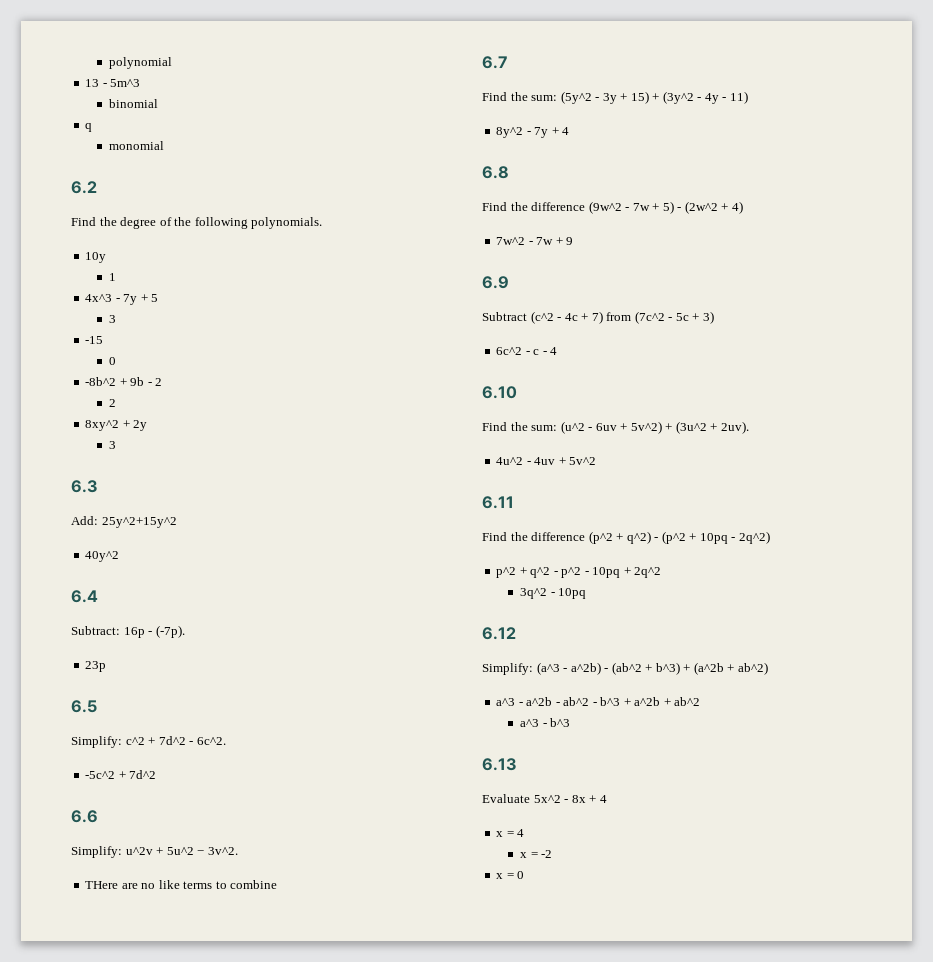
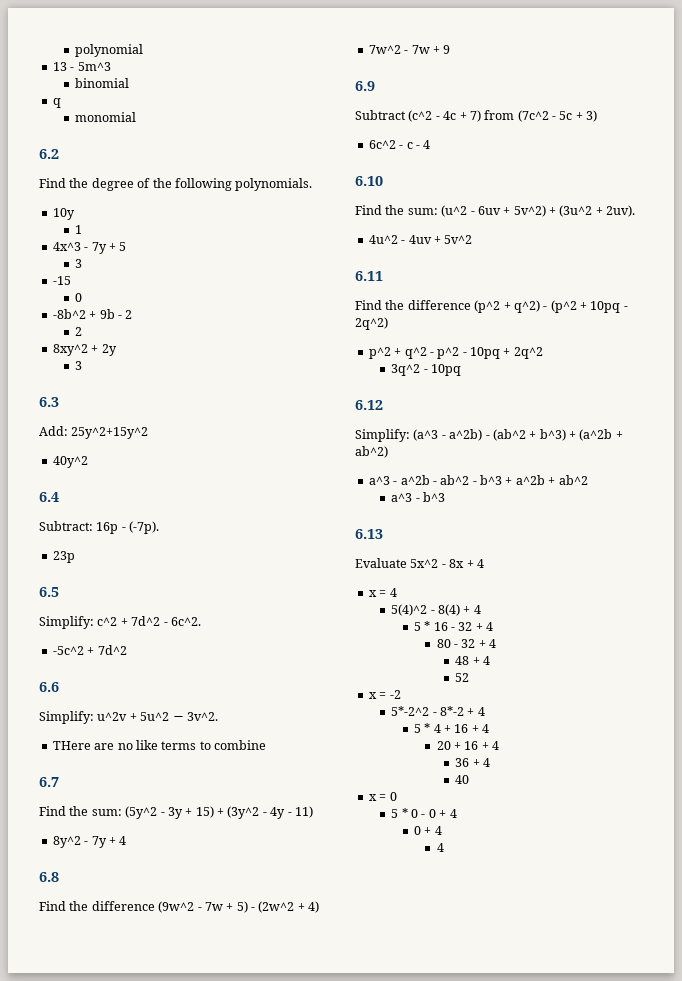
+ 5(4)^2 - 8(4) + 4
+ 5 * 16 - 32 + 4
+ 80 - 32 + 4
+ 48 + 4
+ 52
  x = -2
+ 5*-2^2 - 8*-2 + 4
+ 5 * 4 + 16 + 4
+ 20 + 16 + 4
+ 36 + 4
+ 40
  x = 0
+ 5 * 0 - 0 + 4
+ 0 + 4
+ 4

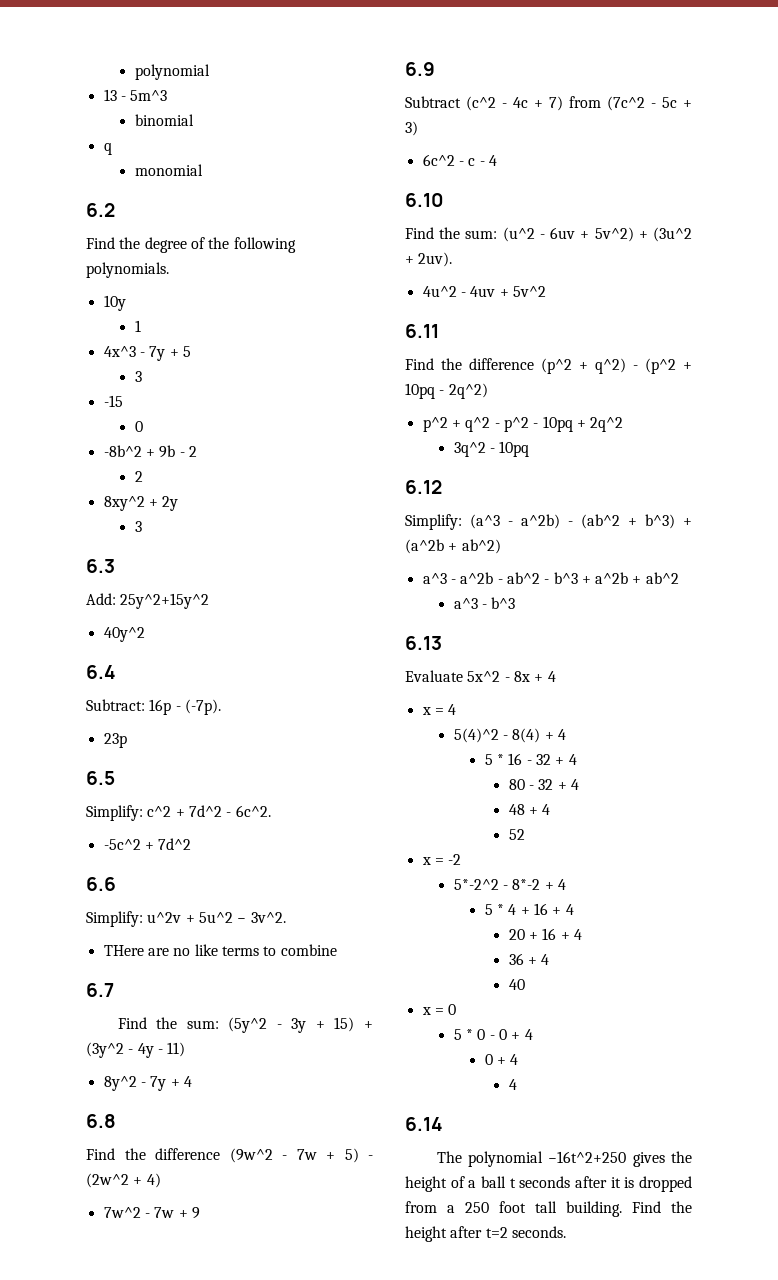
+ 6.14
+ The polynomial −16t^2+250 gives the height of a ball t seconds after it is dropped from a 250 foot tall building. Find the height after t=2 seconds.

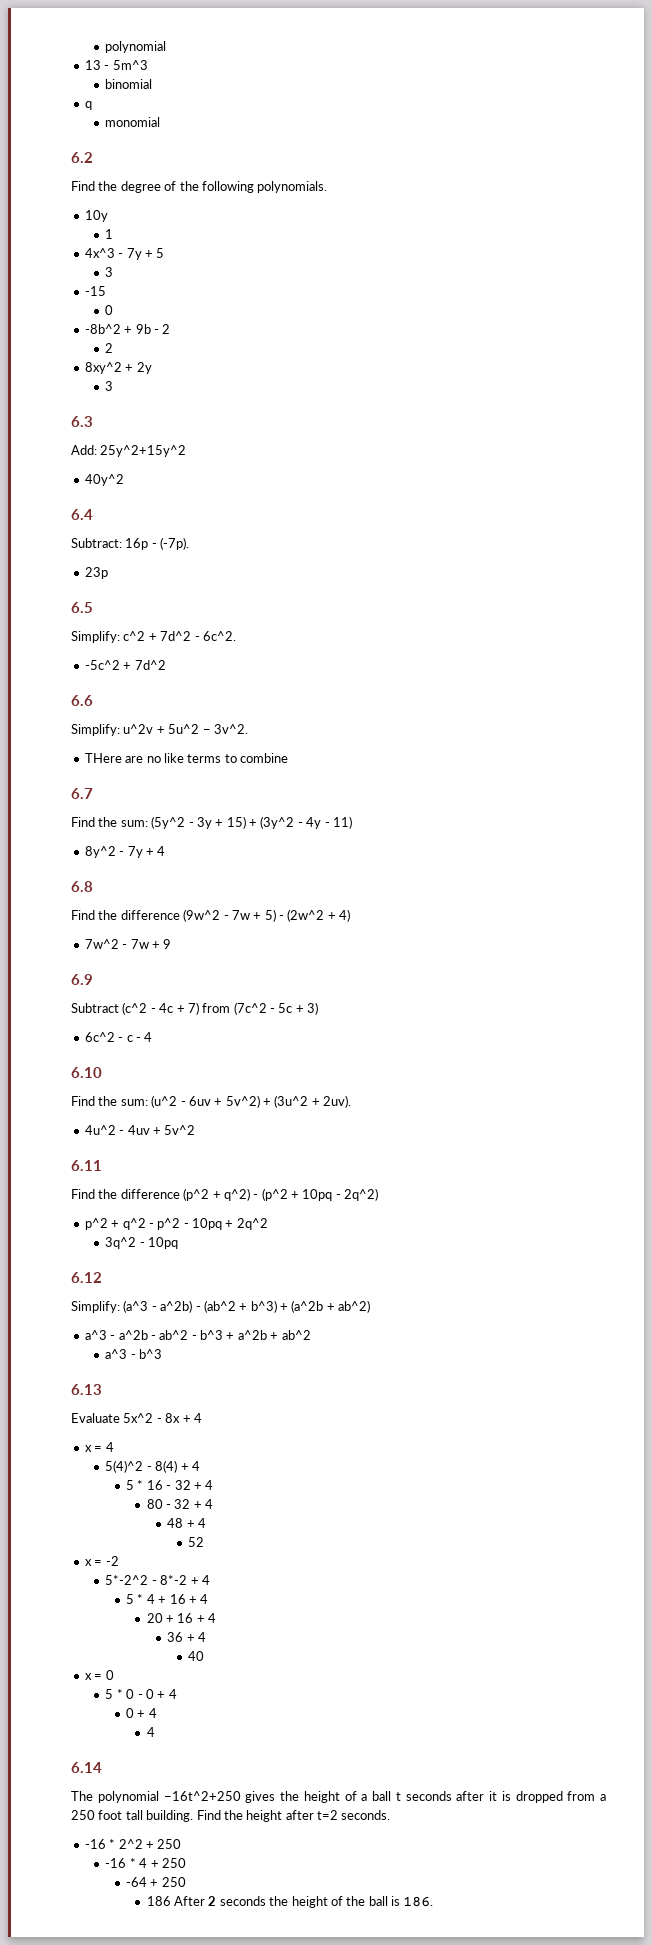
+ -16 * 2^2 + 250
+ -16 * 4 + 250
+ -64 + 250
+ 186 After 2 seconds the height of the ball is 186.

